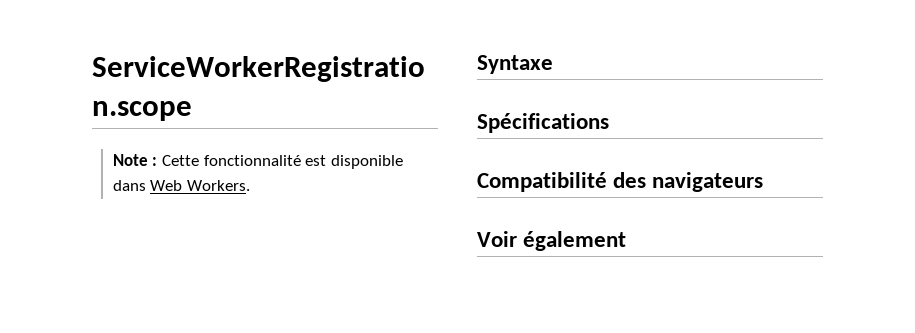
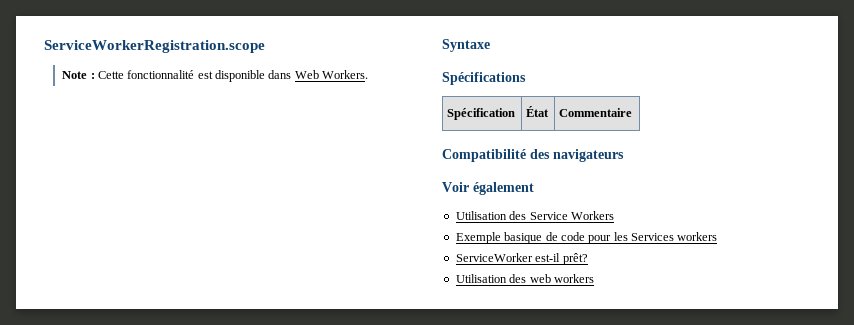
+ Spécification | État | Commentaire
+ Utilisation des Service Workers
+ Exemple basique de code pour les Services workers
+ ServiceWorker est-il prêt?
+ Utilisation des web workers

